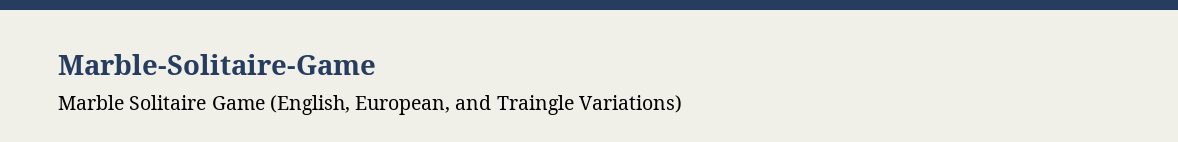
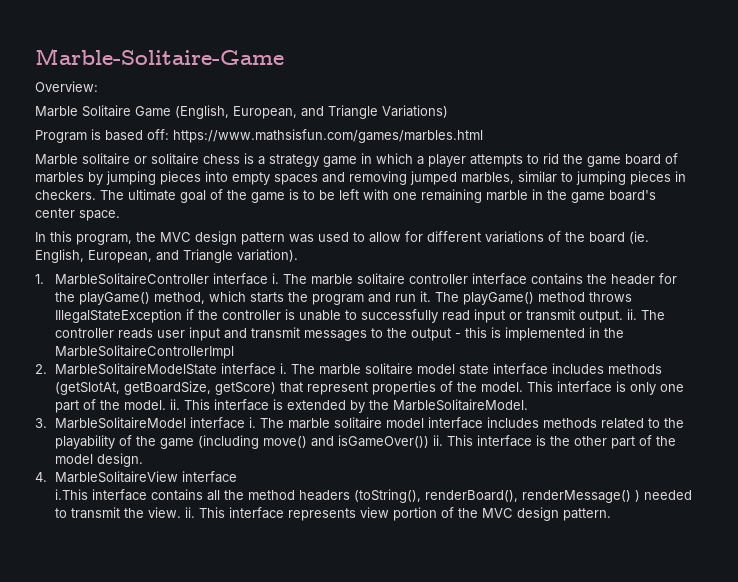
+ Overview:
- Marble Solitaire Game (English, European, and Traingle Variations)
+ Marble Solitaire Game (English, European, and Triangle Variations)
+ Program is based off: https://www.mathsisfun.com/games/marbles.html
+ Marble solitaire or solitaire chess is a strategy game in which a player attempts to rid the game board of marbles by jumping pieces into empty spaces and removing jumped marbles, similar to jumping pieces in checkers. The ultimate goal of the game is to be left with one remaining marble in the game board's center space.
+ In this program, the MVC design pattern was used to allow for different variations of the board (ie. English, European, and Triangle variation).
+ 1. MarbleSolitaireController interface i. The marble solitaire controller interface contains the header for the playGame() method, which starts the program and run it. The playGame() method throws IllegalStateException if the controller is unable to successfully read input or transmit output. ii. The controller reads user input and transmit messages to the output - this is implemented in the MarbleSolitaireControllerImpl
+ 2. MarbleSolitaireModelState interface i. The marble solitaire model state interface includes methods (getSlotAt, getBoardSize, getScore) that represent properties of the model. This interface is only one part of the model. ii. This interface is extended by the MarbleSolitaireModel.
+ 3. MarbleSolitaireModel interface i. The marble solitaire model interface includes methods related to the playability of the game (including move() and isGameOver()) ii. This interface is the other part of the model design.
+ 4. MarbleSolitaireView interface
+ i.This interface contains all the method headers (toString(), renderBoard(), renderMessage() ) needed to transmit the view. ii. This interface represents view portion of the MVC design pattern.

